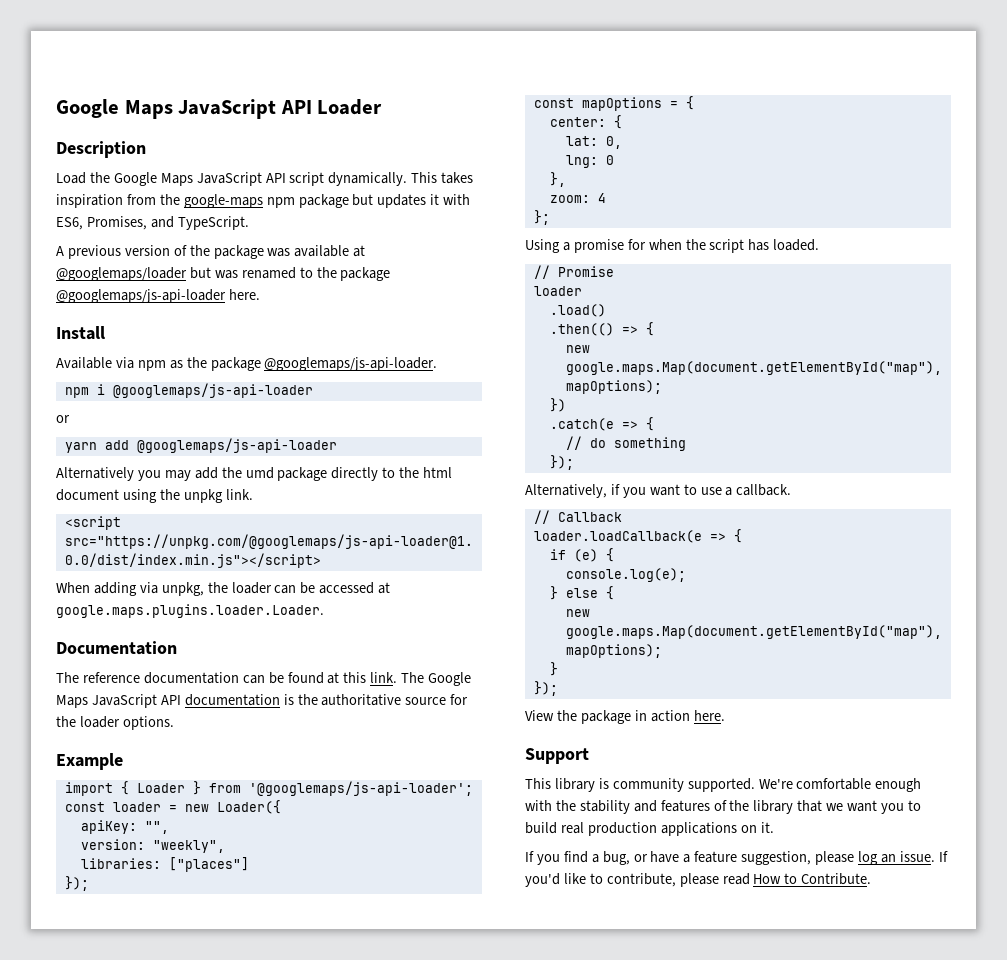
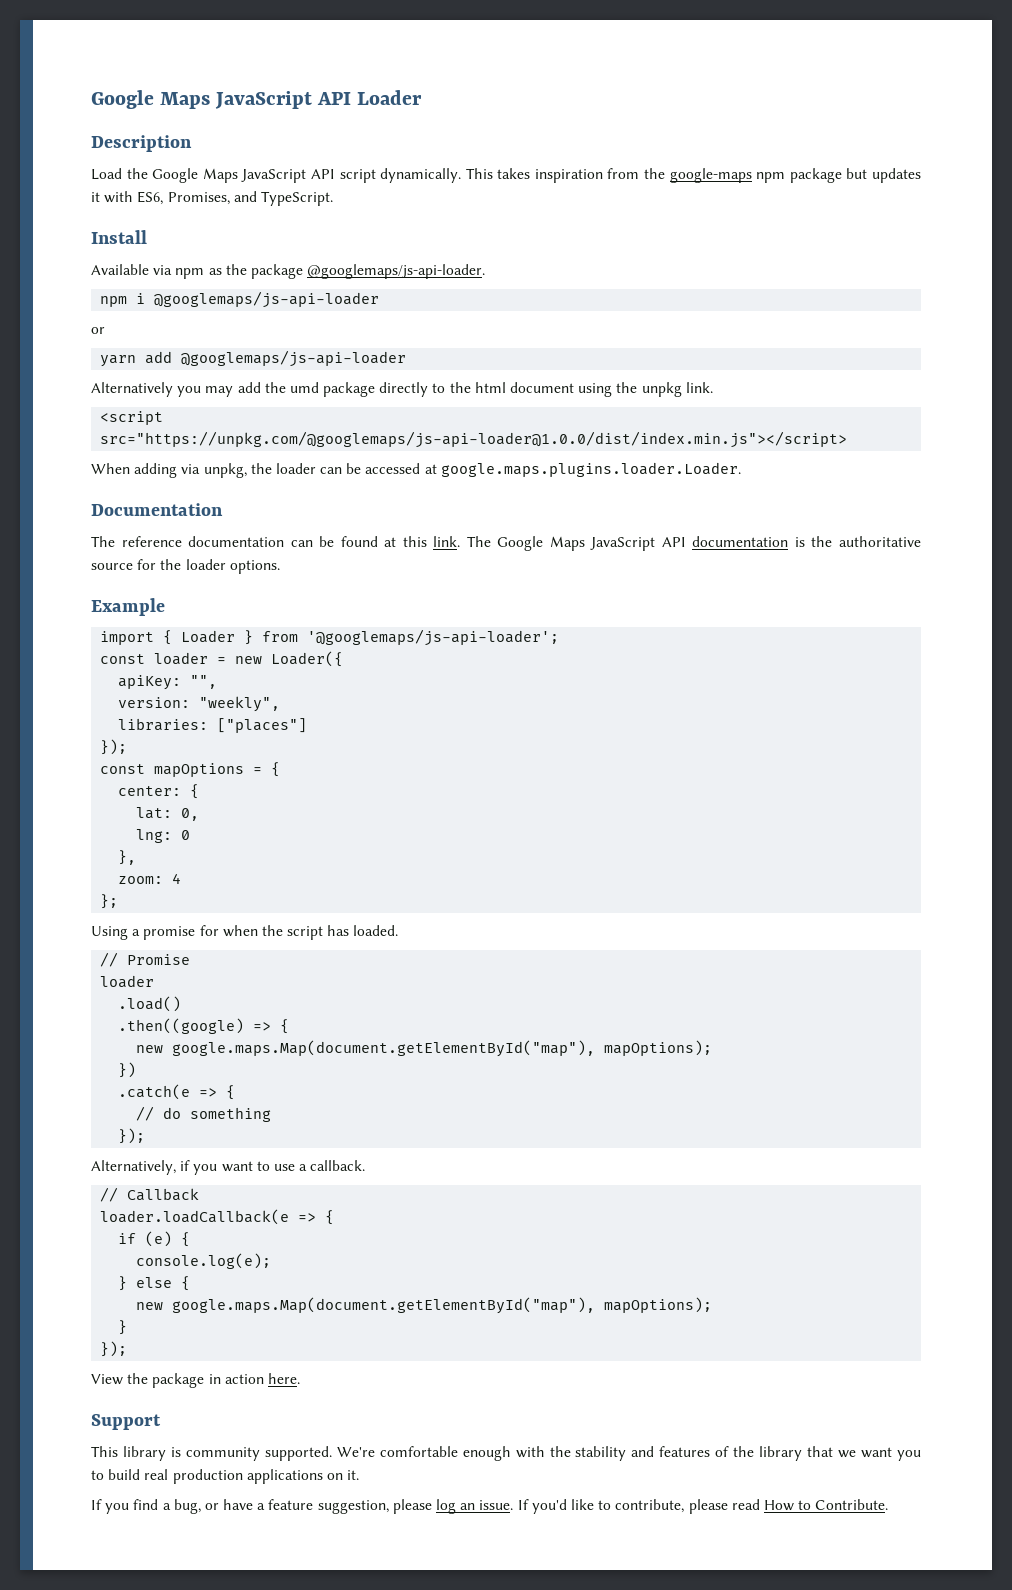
- A previous version of the package was available at @googlemaps/loader but was renamed to the package @googlemaps/js-api-loader here.
- .then(() => {
+ .then((google) => {

